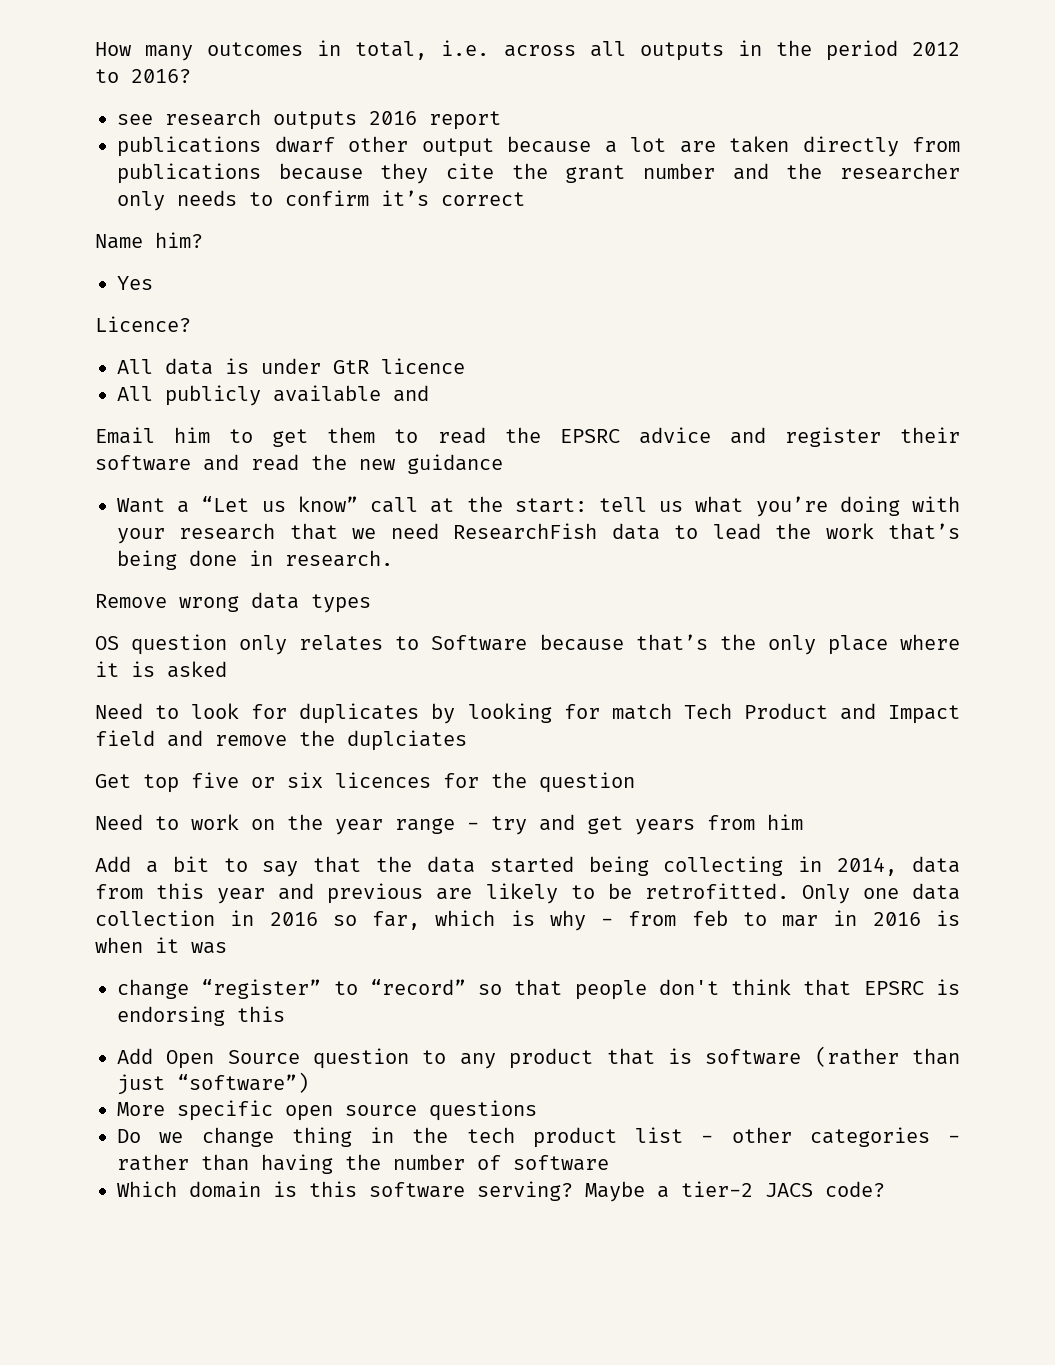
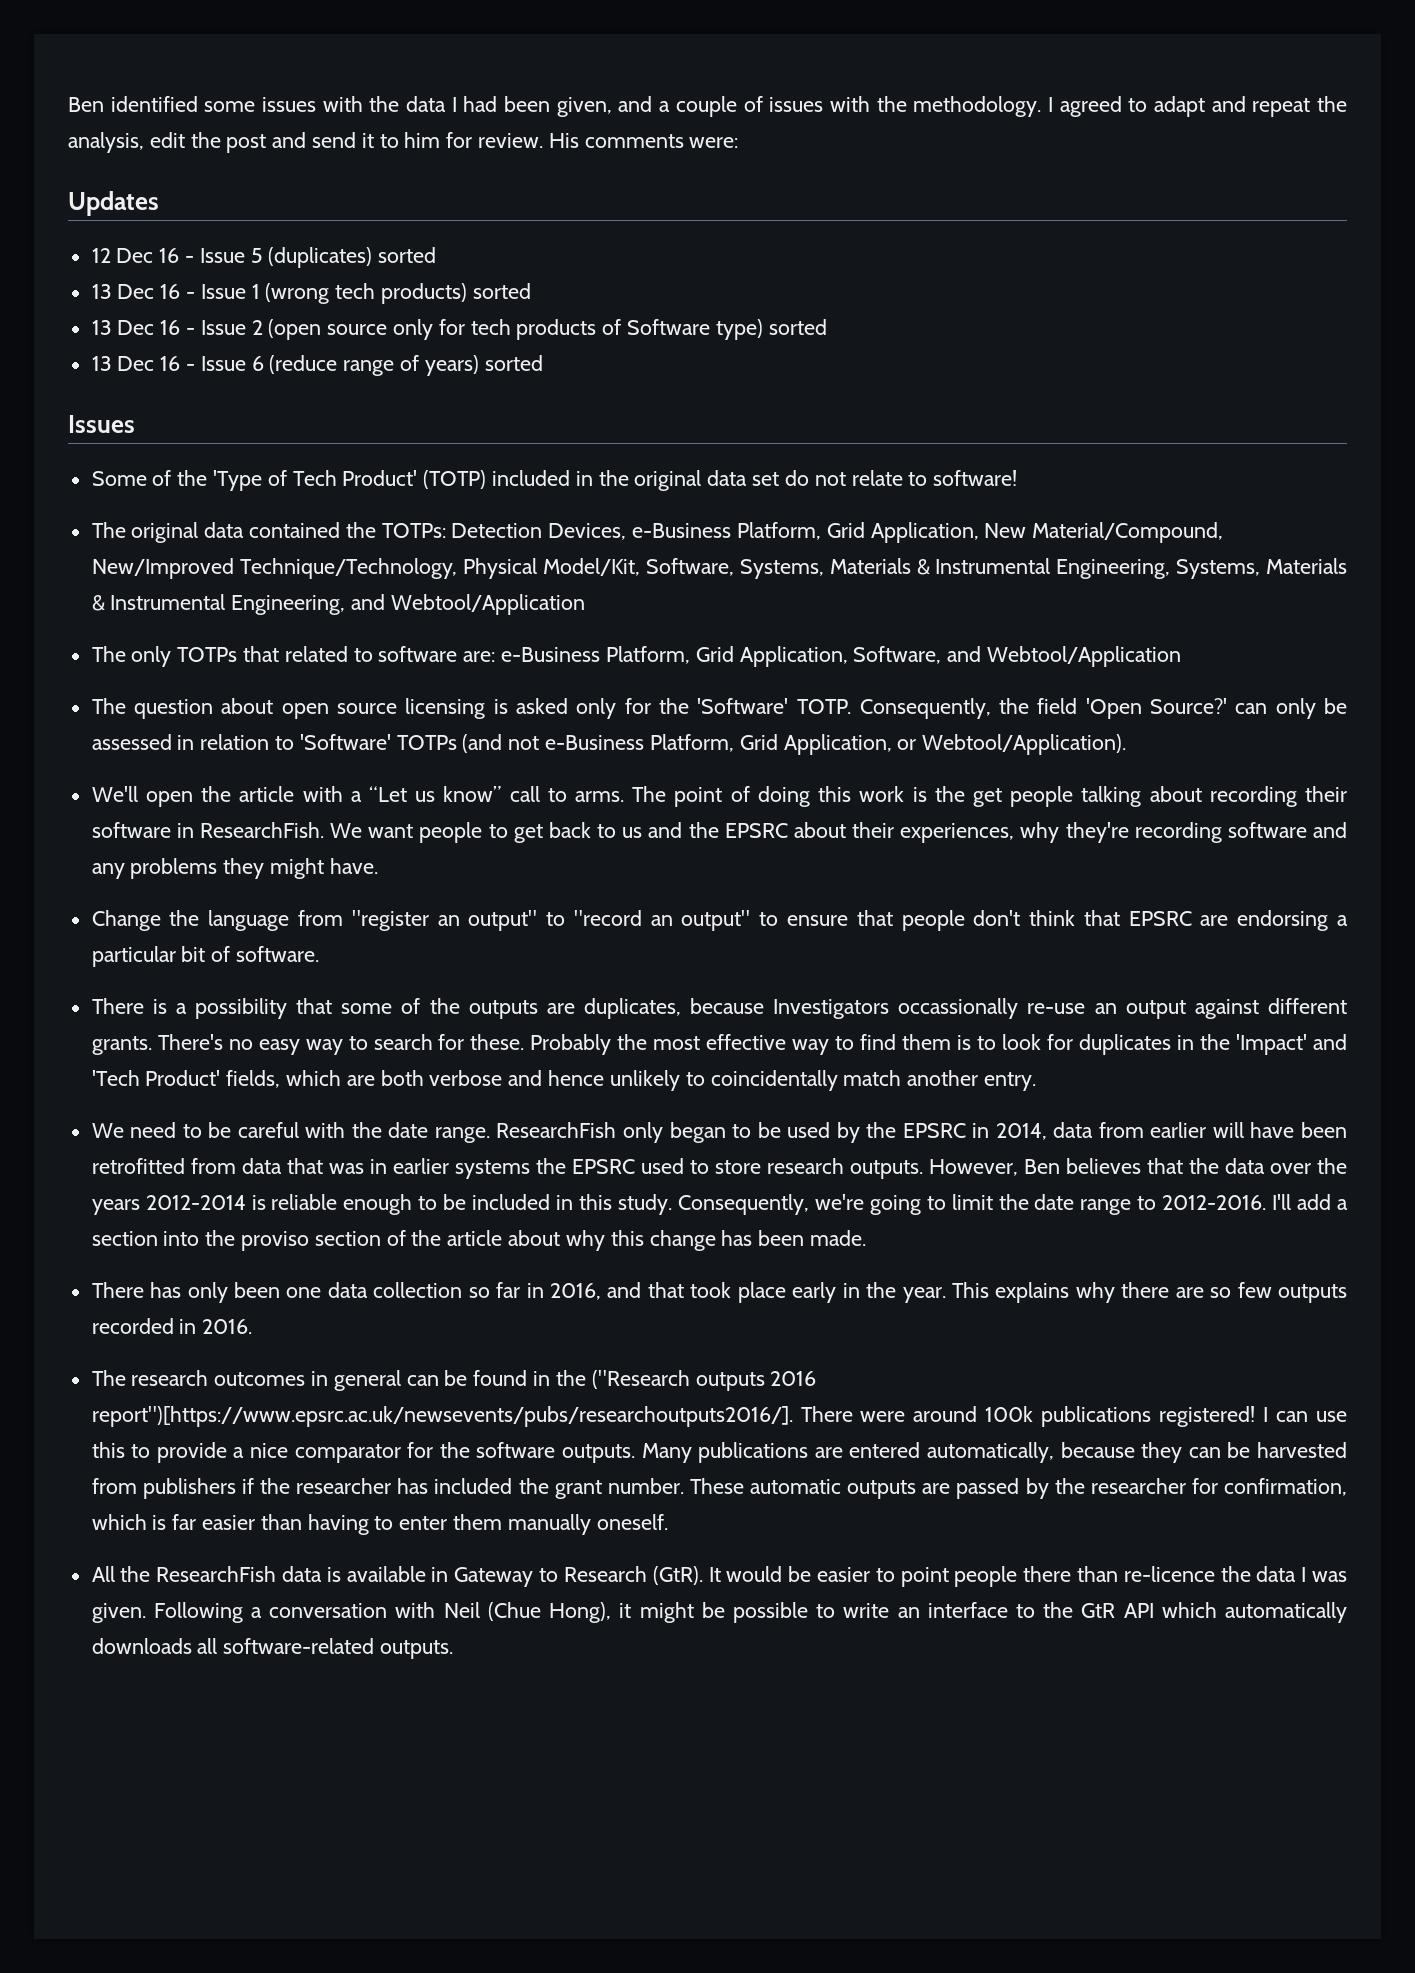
- How many outcomes in total, i.e. across all outputs in the period 2012 to 2016?
- see research outputs 2016 report
- publications dwarf other output because a lot are taken directly from publications because they cite the grant number and the researcher only needs to confirm it’s correct
- Name him?
- Yes
- Licence?
- All data is under GtR licence
- All publicly available and
- Email him to get them to read the EPSRC advice and register their software and read the new guidance
- Want a “Let us know” call at the start: tell us what you’re doing with your research that we need ResearchFish data to lead the work that’s being done in research.
- Remove wrong data types
- OS question only relates to Software because that’s the only place where it is asked
- Need to look for duplicates by looking for match Tech Product and Impact field and remove the duplciates
- Get top five or six licences for the question
- Need to work on the year range - try and get years from him
- Add a bit to say that the data started being collecting in 2014, data from this year and previous are likely to be retrofitted. Only one data collection in 2016 so far, which is why - from feb to mar in 2016 is when it was
- change “register” to “record” so that people don't think that EPSRC is endorsing this
- Add Open Source question to any product that is software (rather than just “software”)
- More specific open source questions
- Do we change thing in the tech product list - other categories - rather than having the number of software
- Which domain is this software serving? Maybe a tier-2 JACS code?
+ Ben identified some issues with the data I had been given, and a couple of issues with the methodology. I agreed to adapt and repeat the analysis, edit the post and send it to him for review. His comments were:
+ Updates
+ 12 Dec 16 - Issue 5 (duplicates) sorted
+ 13 Dec 16 - Issue 1 (wrong tech products) sorted
+ 13 Dec 16 - Issue 2 (open source only for tech products of Software type) sorted
+ 13 Dec 16 - Issue 6 (reduce range of years) sorted
+ Issues
+ Some of the 'Type of Tech Product' (TOTP) included in the original data set do not relate to software!
+ The original data contained the TOTPs: Detection Devices, e-Business Platform, Grid Application, New Material/Compound, New/Improved Technique/Technology, Physical Model/Kit, Software, Systems, Materials & Instrumental Engineering, Systems, Materials & Instrumental Engineering, and Webtool/Application
+ The only TOTPs that related to software are: e-Business Platform, Grid Application, Software, and Webtool/Application
+ The question about open source licensing is asked only for the 'Software' TOTP. Consequently, the field 'Open Source?' can only be assessed in relation to 'Software' TOTPs (and not e-Business Platform, Grid Application, or Webtool/Application).
+ We'll open the article with a “Let us know” call to arms. The point of doing this work is the get people talking about recording their software in ResearchFish. We want people to get back to us and the EPSRC about their experiences, why they're recording software and any problems they might have.
+ Change the language from "register an output" to "record an output" to ensure that people don't think that EPSRC are endorsing a particular bit of software.
+ There is a possibility that some of the outputs are duplicates, because Investigators occassionally re-use an output against different grants. There's no easy way to search for these. Probably the most effective way to find them is to look for duplicates in the 'Impact' and 'Tech Product' fields, which are both verbose and hence unlikely to coincidentally match another entry.
+ We need to be careful with the date range. ResearchFish only began to be used by the EPSRC in 2014, data from earlier will have been retrofitted from data that was in earlier systems the EPSRC used to store research outputs. However, Ben believes that the data over the years 2012-2014 is reliable enough to be included in this study. Consequently, we're going to limit the date range to 2012-2016. I'll add a section into the proviso section of the article about why this change has been made.
+ There has only been one data collection so far in 2016, and that took place early in the year. This explains why there are so few outputs recorded in 2016.
+ The research outcomes in general can be found in the ("Research outputs 2016 report")[https://www.epsrc.ac.uk/newsevents/pubs/researchoutputs2016/]. There were around 100k publications registered! I can use this to provide a nice comparator for the software outputs. Many publications are entered automatically, because they can be harvested from publishers if the researcher has included the grant number. These automatic outputs are passed by the researcher for confirmation, which is far easier than having to enter them manually oneself.
+ All the ResearchFish data is available in Gateway to Research (GtR). It would be easier to point people there than re-licence the data I was given. Following a conversation with Neil (Chue Hong), it might be possible to write an interface to the GtR API which automatically downloads all software-related outputs.

